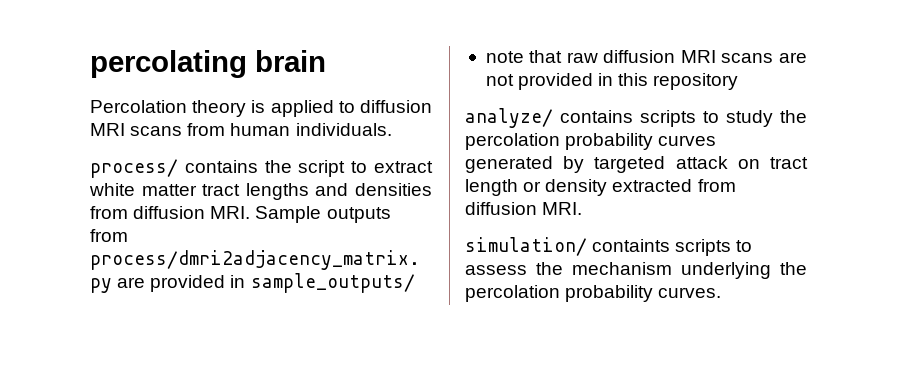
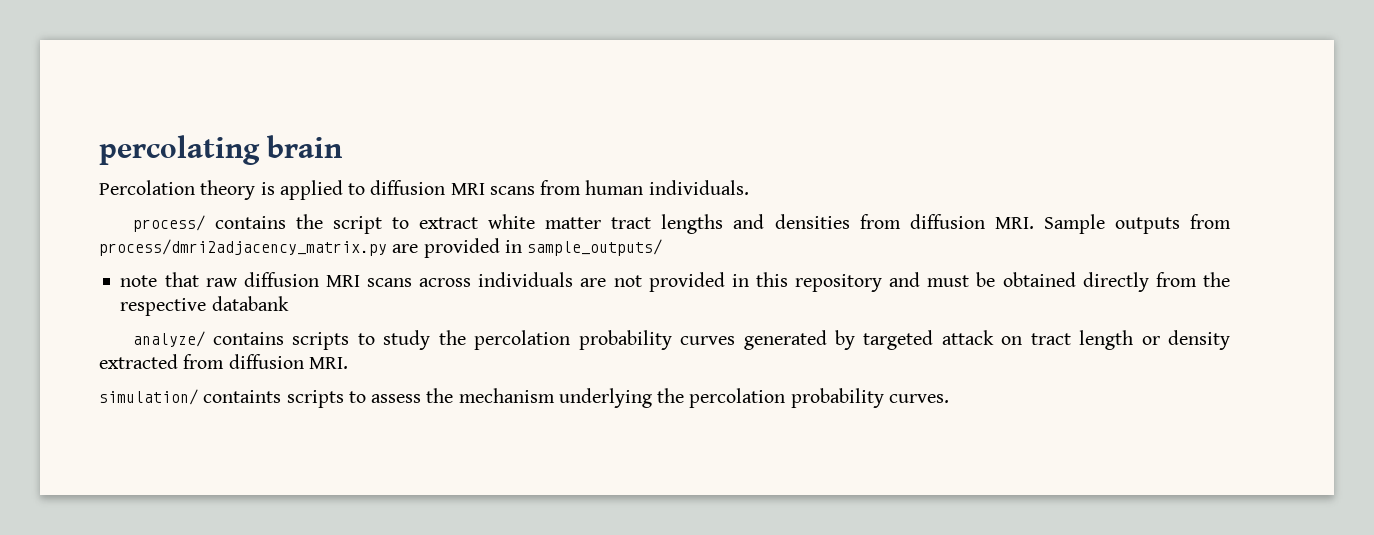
- note that raw diffusion MRI scans are not provided in this repository
+ note that raw diffusion MRI scans across individuals are not provided in this repository and must be obtained directly from the respective databank

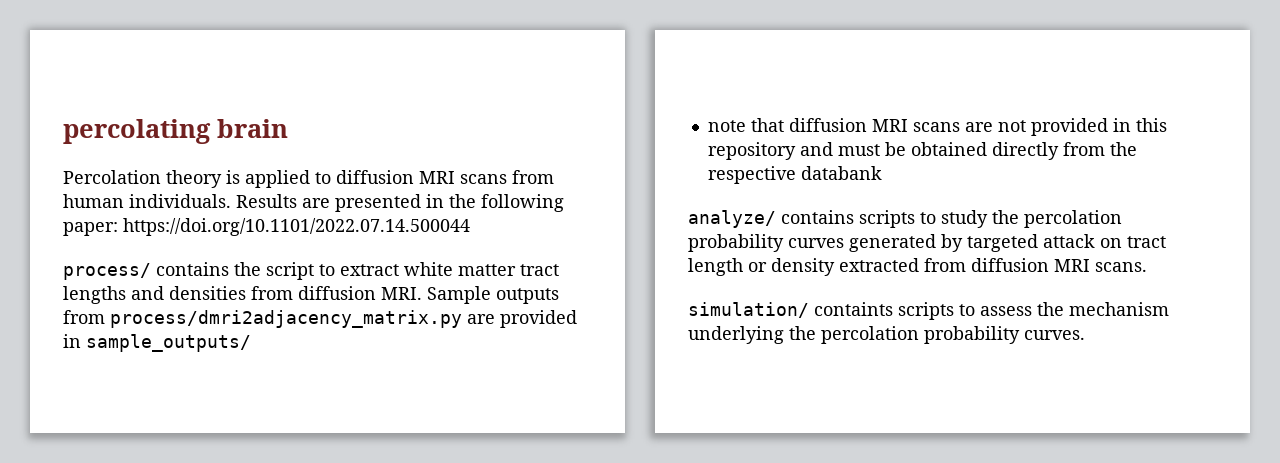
+ Results are presented in the following paper: https://doi.org/10.1101/2022.07.14.500044
- note that raw diffusion MRI scans across individuals are not provided in this repository and must be obtained directly from the respective databank
+ note that diffusion MRI scans are not provided in this repository and must be obtained directly from the respective databank
- analyze/ contains scripts to study the percolation probability curves generated by targeted attack on tract length or density extracted from diffusion MRI.
+ analyze/ contains scripts to study the percolation probability curves generated by targeted attack on tract length or density extracted from diffusion MRI scans.

